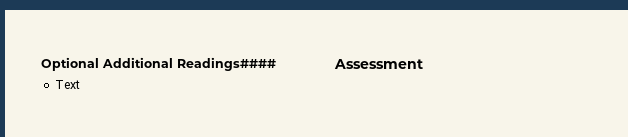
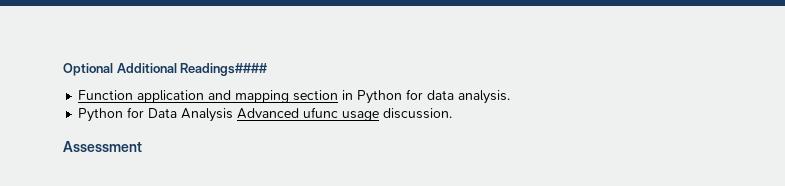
- Text
+ Function application and mapping section in Python for data analysis.
+ Python for Data Analysis Advanced ufunc usage discussion.

